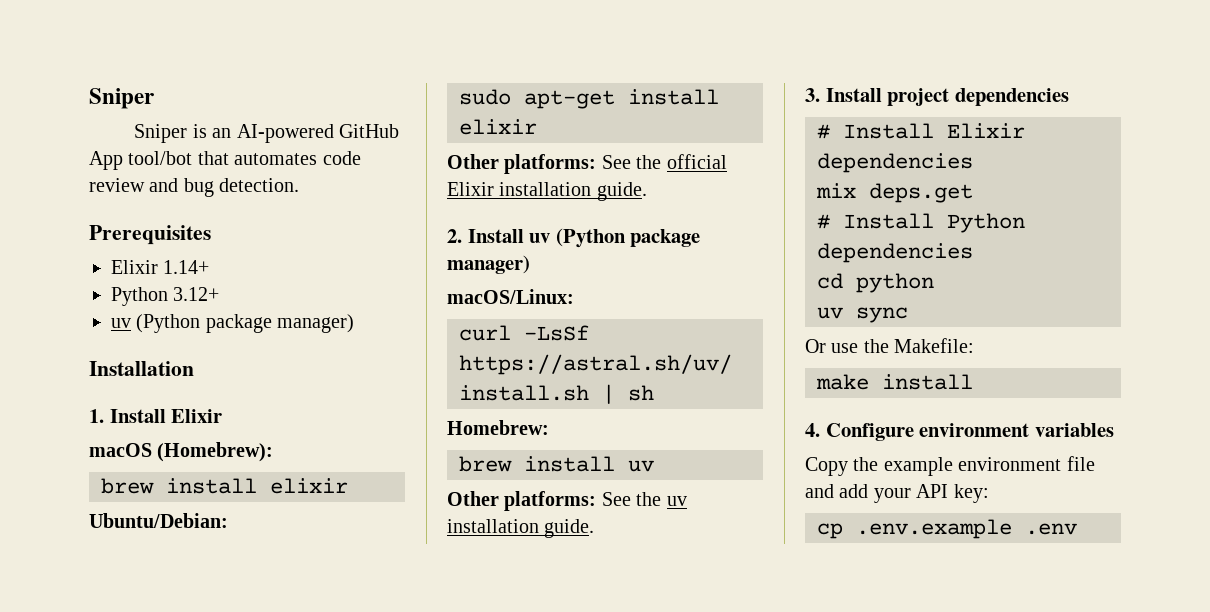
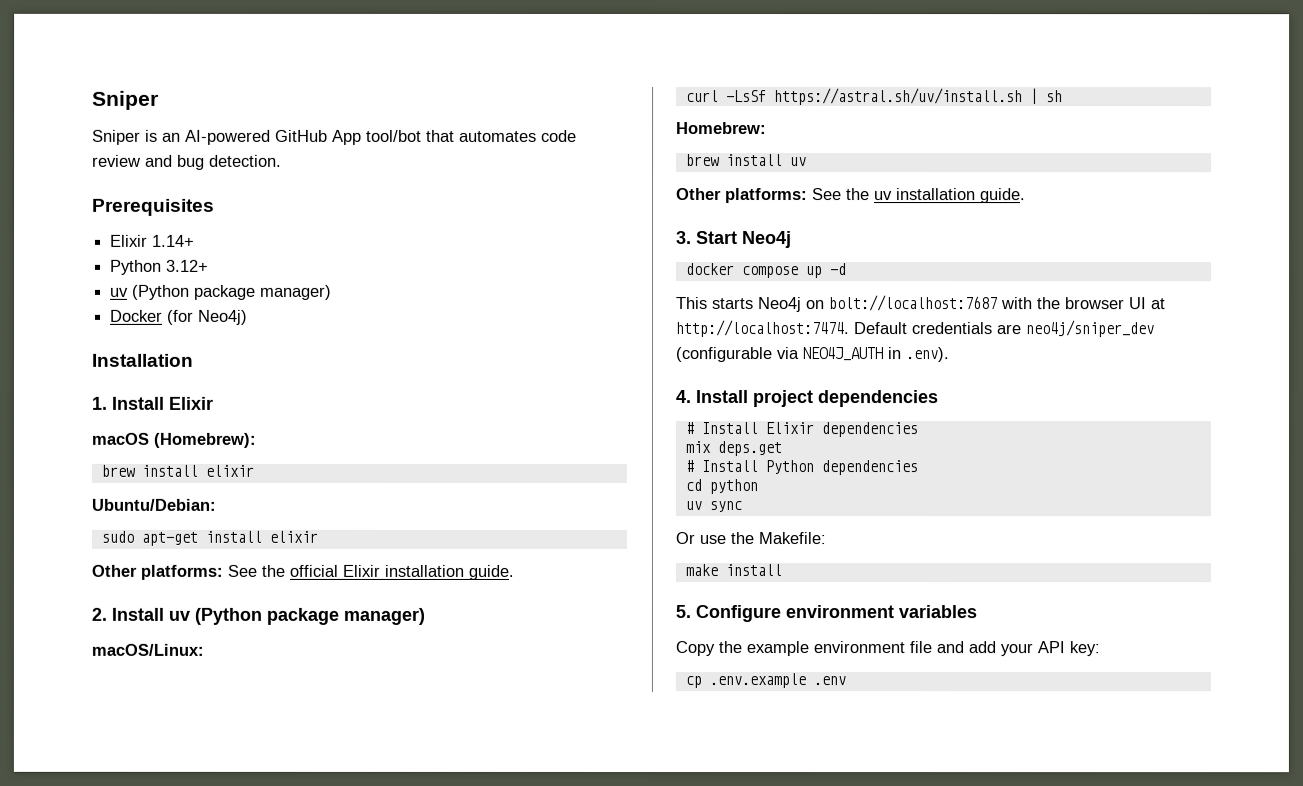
+ Docker (for Neo4j)
- 3. Install project dependencies
+ 3. Start Neo4j
+ docker compose up -d
+ This starts Neo4j on bolt://localhost:7687 with the browser UI at http://localhost:7474. Default credentials are neo4j/sniper_dev (configurable via NEO4J_AUTH in .env).
+ 4. Install project dependencies
- 4. Configure environment variables
+ 5. Configure environment variables

